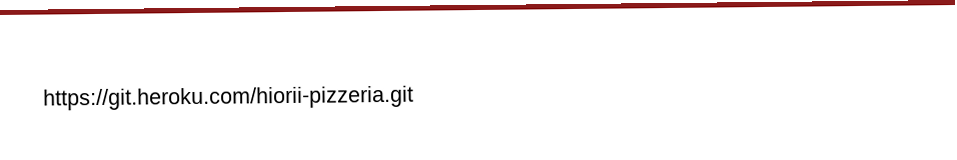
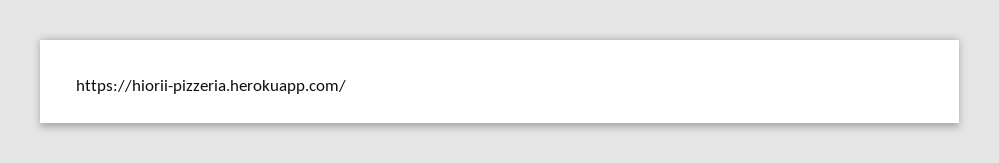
- https://git.heroku.com/hiorii-pizzeria.git
+ https://hiorii-pizzeria.herokuapp.com/

